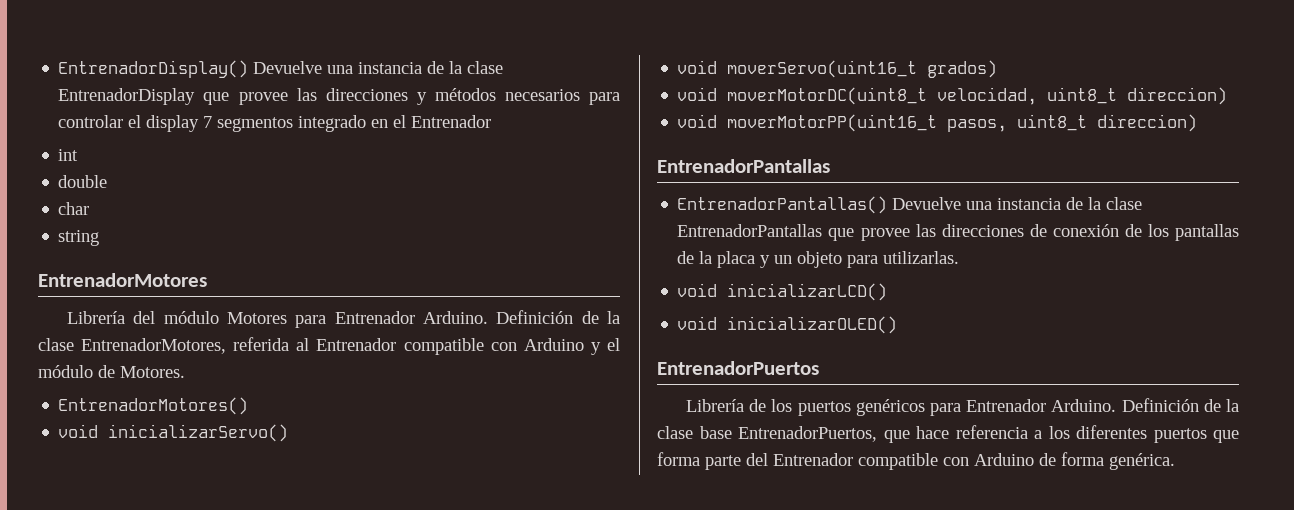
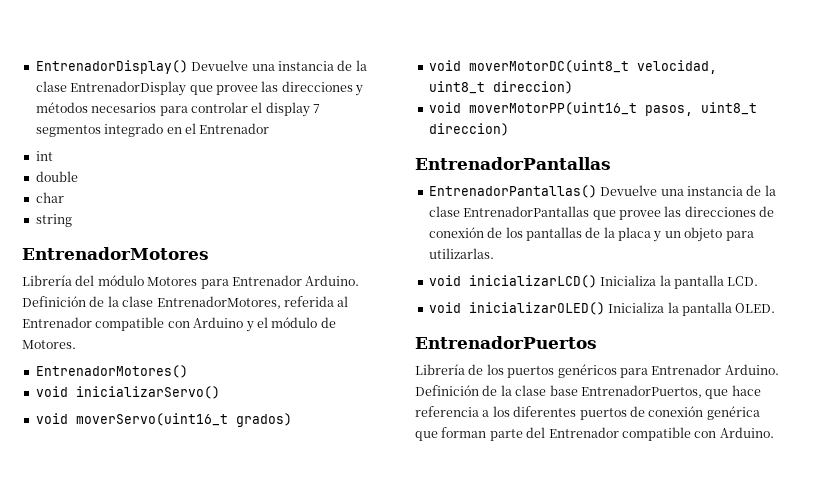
- void inicializarLCD()
- void inicializarOLED()
+ void inicializarLCD() Inicializa la pantalla LCD.
+ void inicializarOLED() Inicializa la pantalla OLED.
- Definición de la clase base EntrenadorPuertos, que hace referencia a los diferentes puertos que forma parte del Entrenador compatible con Arduino de forma genérica.
+ Definición de la clase base EntrenadorPuertos, que hace referencia a los diferentes puertos de conexión genérica que forman parte del Entrenador compatible con Arduino.

